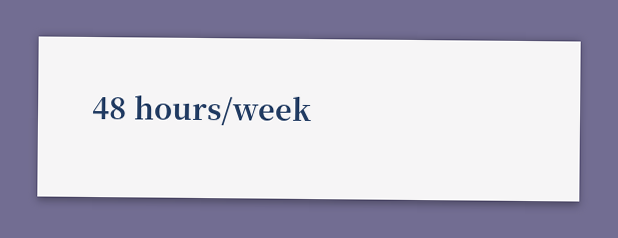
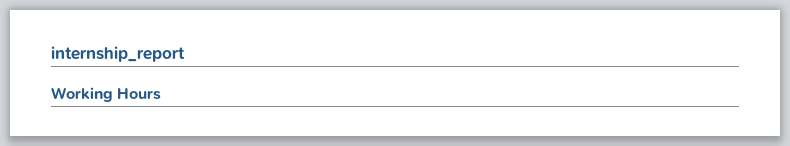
- 48 hours/week
+ internship_report
+ Working Hours

